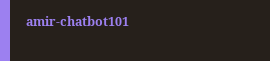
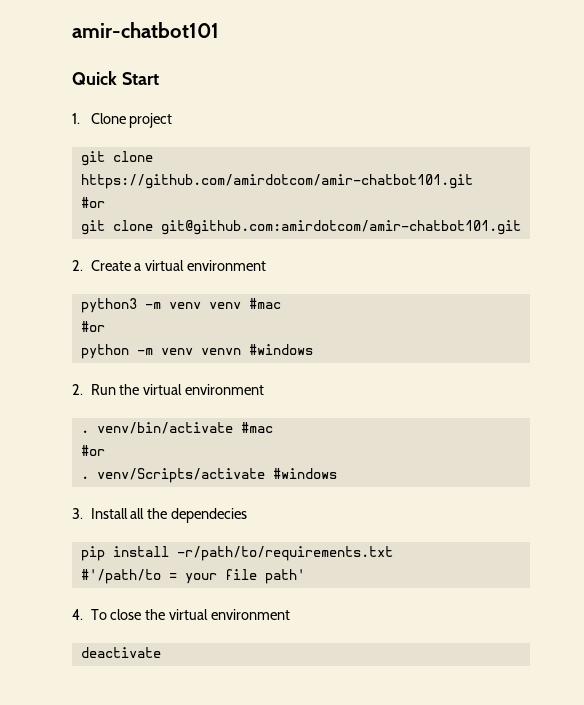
+ Quick Start
+ 1. Clone project
+ git clone https://github.com/amirdotcom/amir-chatbot101.git
+ #or
+ git clone git@github.com:amirdotcom/amir-chatbot101.git
+ 2. Create a virtual environment
+ python3 -m venv venv #mac
+ #or
+ python -m venv venvn #windows
+ 2. Run the virtual environment
+ . venv/bin/activate #mac
+ #or
+ . venv/Scripts/activate #windows
+ 3. Install all the dependecies
+ pip install -r/path/to/requirements.txt
+ #'/path/to = your file path'
+ 4. To close the virtual environment
+ deactivate

